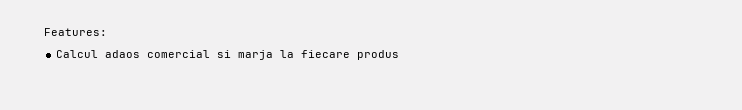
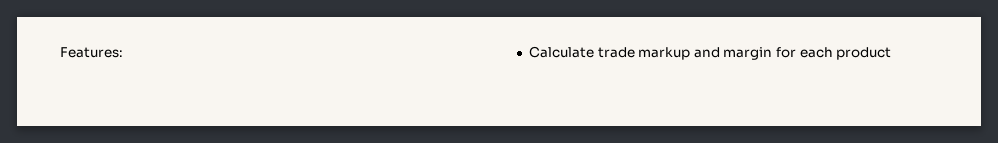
- Calcul adaos comercial si marja la fiecare produs
+ Calculate trade markup and margin for each product

